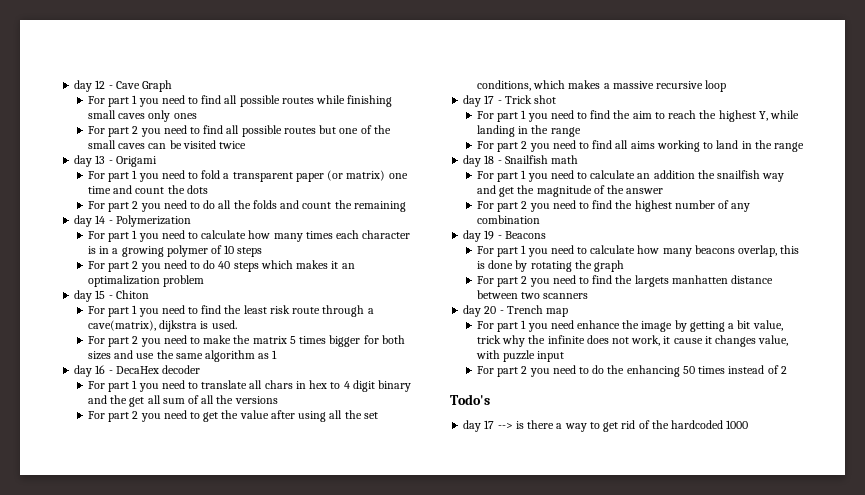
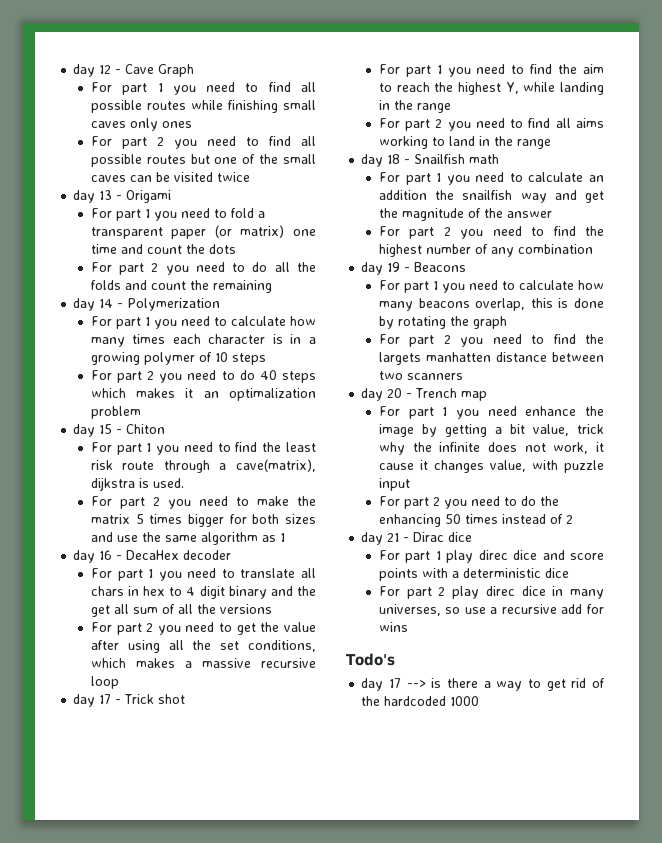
+ day 21 - Dirac dice
+ For part 1 play direc dice and score points with a deterministic dice
+ For part 2 play direc dice in many universes, so use a recursive add for wins

